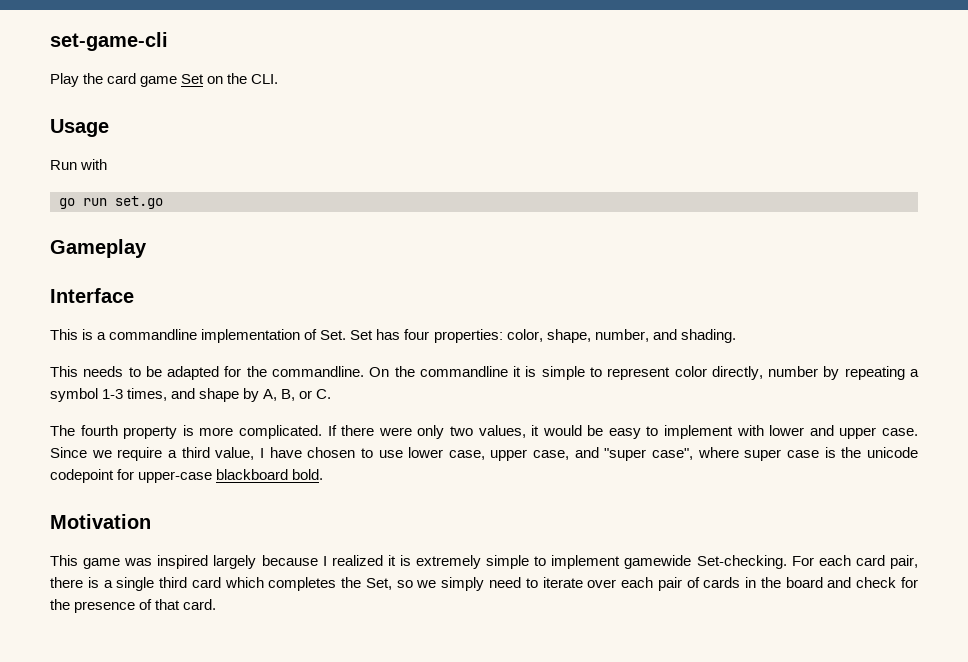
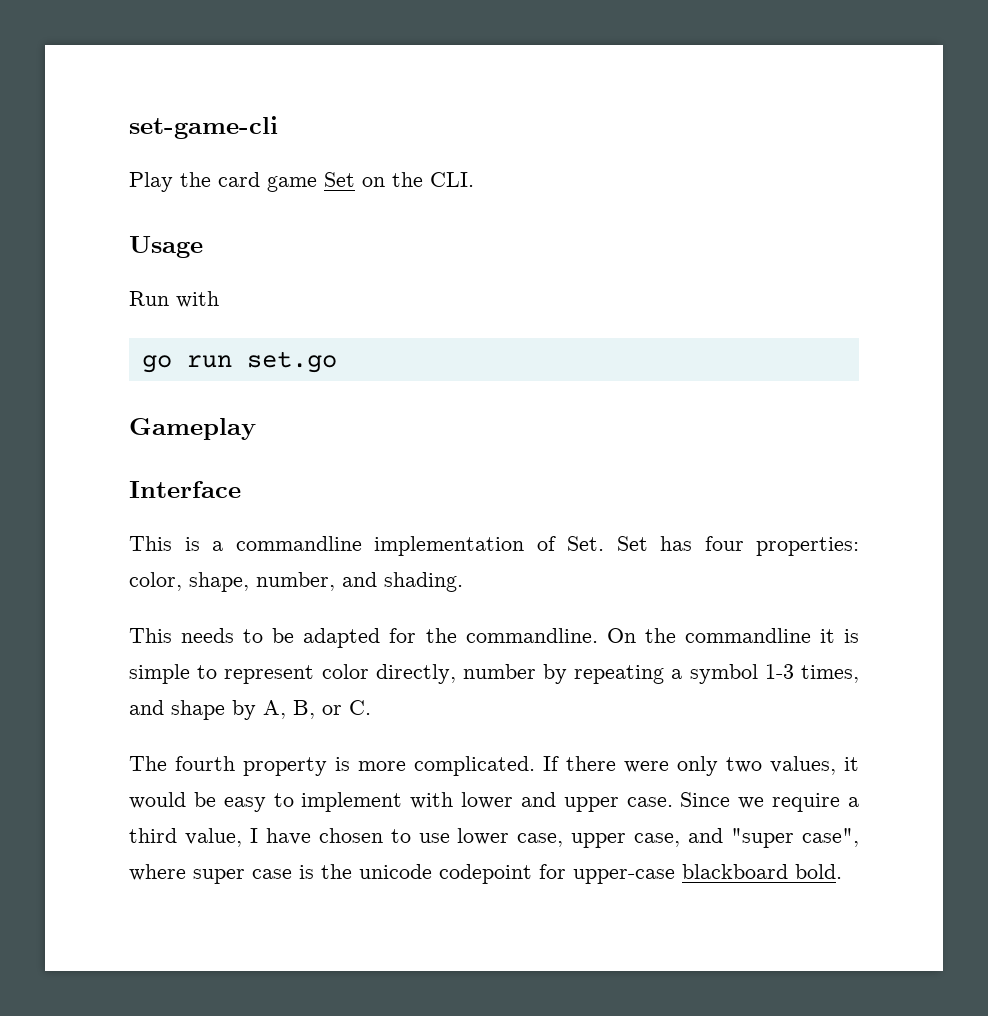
- Motivation
- This game was inspired largely because I realized it is extremely simple to implement gamewide Set-checking. For each card pair, there is a single third card which completes the Set, so we simply need to iterate over each pair of cards in the board and check for the presence of that card.

